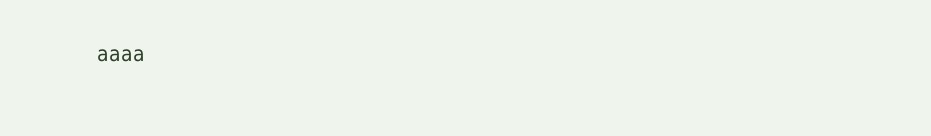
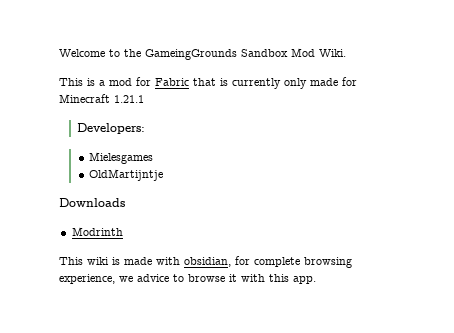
- aaaa
+ Welcome to the GameingGrounds Sandbox Mod Wiki.
+ This is a mod for Fabric that is currently only made for Minecraft 1.21.1
+ Developers:
+ Mielesgames
+ OldMartijntje
+ Downloads
+ Modrinth
+ This wiki is made with obsidian, for complete browsing experience, we advice to browse it with this app.

